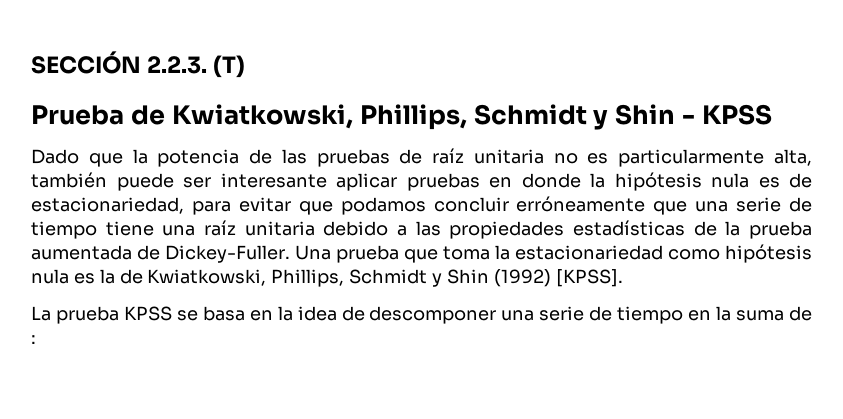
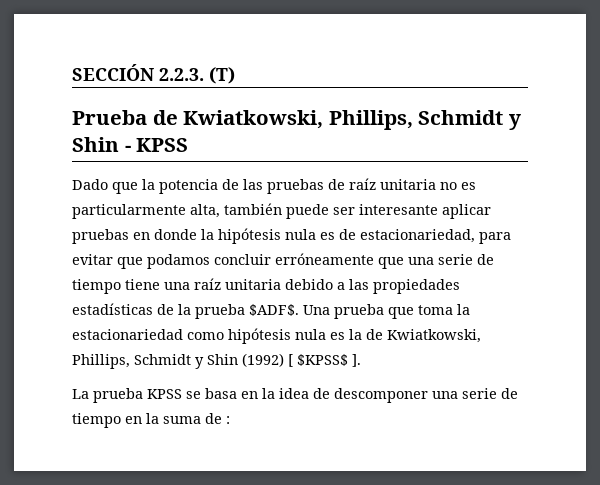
- Dado que la potencia de las pruebas de raíz unitaria no es particularmente alta, también puede ser interesante aplicar pruebas en donde la hipótesis nula es de estacionariedad, para evitar que podamos concluir erróneamente que una serie de tiempo tiene una raíz unitaria debido a las propiedades estadísticas de la prueba aumentada de Dickey-Fuller.
+ Dado que la potencia de las pruebas de raíz unitaria no es particularmente alta, también puede ser interesante aplicar pruebas en donde la hipótesis nula es de estacionariedad, para evitar que podamos concluir erróneamente que una serie de tiempo tiene una raíz unitaria debido a las propiedades estadísticas de la prueba $ADF$.
- Una prueba que toma la estacionariedad como hipótesis nula es la de Kwiatkowski, Phillips, Schmidt y Shin (1992) [KPSS].
+ Una prueba que toma la estacionariedad como hipótesis nula es la de Kwiatkowski, Phillips, Schmidt y Shin (1992) [ $KPSS$ ].

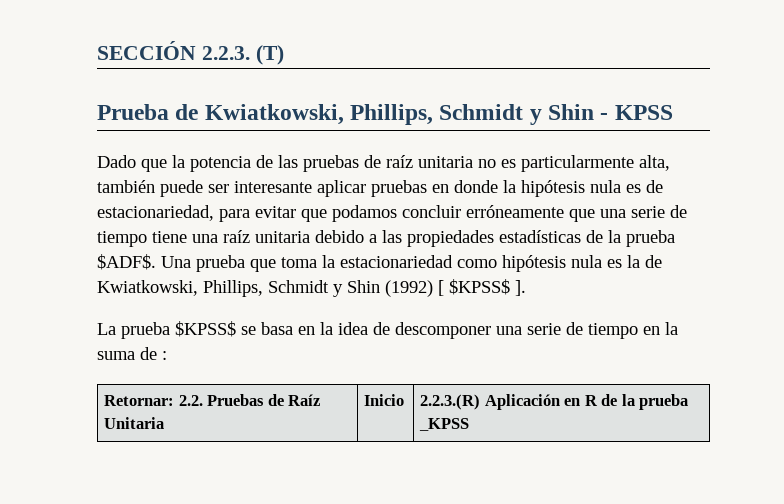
- La prueba KPSS se basa en la idea de descomponer una serie de tiempo en la suma de :
+ La prueba $KPSS$ se basa en la idea de descomponer una serie de tiempo en la suma de :
+ Retornar: 2.2. Pruebas de Raíz Unitaria | Inicio | 2.2.3.(R) Aplicación en R de la prueba _KPSS

